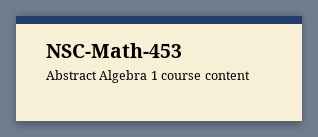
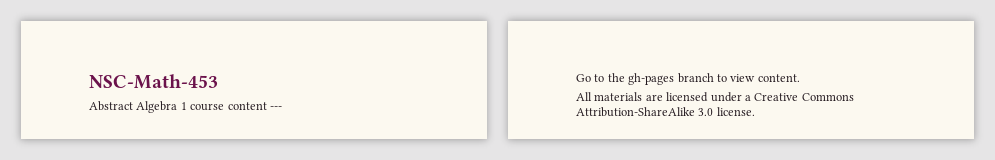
- Abstract Algebra 1 course content
+ Abstract Algebra 1 course content ---
+ Go to the gh-pages branch to view content.
+ All materials are licensed under a Creative Commons Attribution-ShareAlike 3.0 license.

